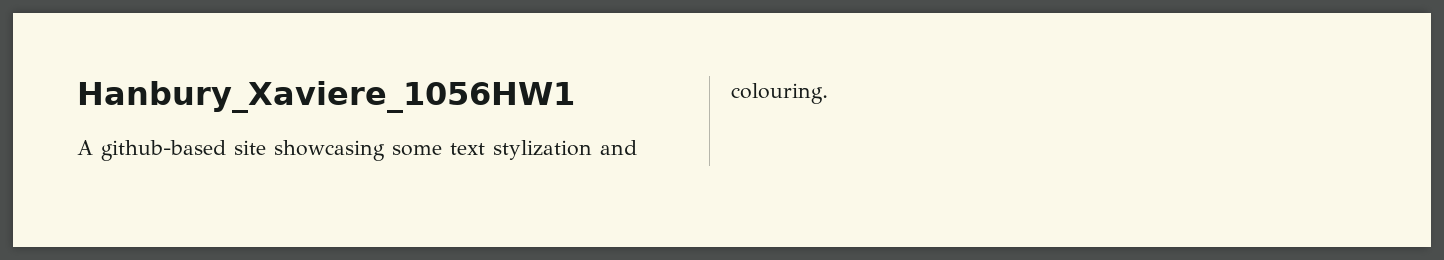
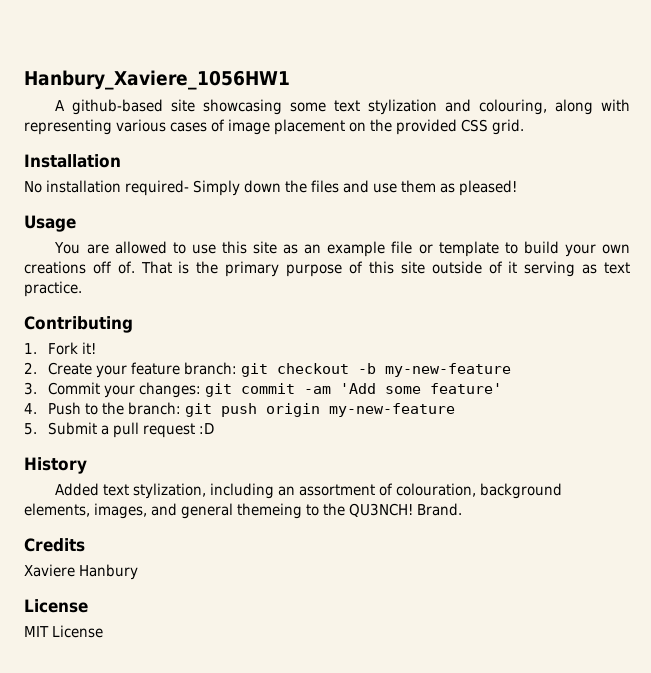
- A github-based site showcasing some text stylization and colouring.
+ A github-based site showcasing some text stylization and colouring, along with representing various cases of image placement on the provided CSS grid.
+ Installation
+ No installation required- Simply down the files and use them as pleased!
+ Usage
+ You are allowed to use this site as an example file or template to build your own creations off of. That is the primary purpose of this site outside of it serving as text practice.
+ Contributing
+ 1. Fork it!
+ 2. Create your feature branch: git checkout -b my-new-feature
+ 3. Commit your changes: git commit -am 'Add some feature'
+ 4. Push to the branch: git push origin my-new-feature
+ 5. Submit a pull request :D
+ History
+ Added text stylization, including an assortment of colouration, background elements, images, and general themeing to the QU3NCH! Brand.
+ Credits
+ Xaviere Hanbury
+ License
+ MIT License

